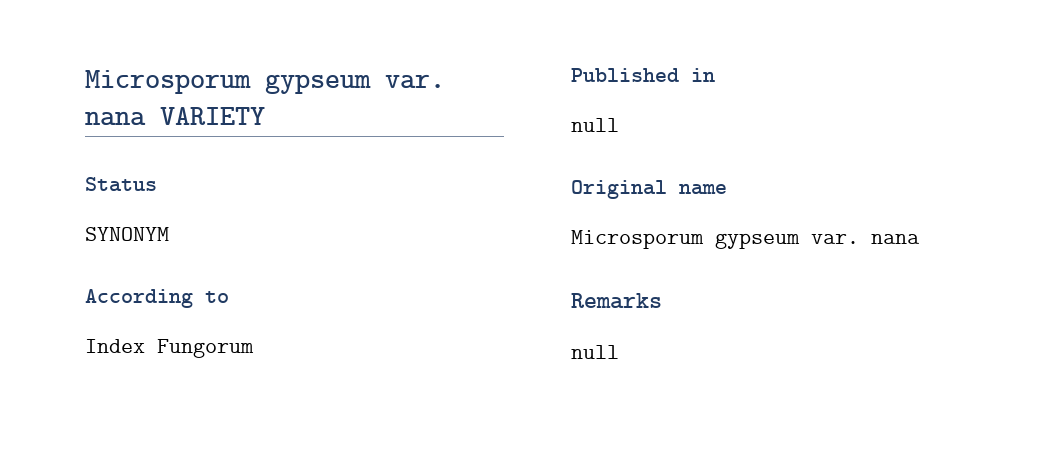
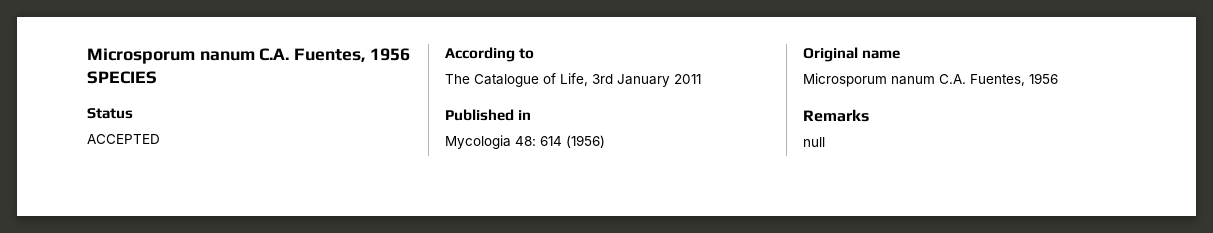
- Microsporum gypseum var. nana VARIETY
+ Microsporum nanum C.A. Fuentes, 1956 SPECIES
- SYNONYM
+ ACCEPTED
- Index Fungorum
+ The Catalogue of Life, 3rd January 2011
  Published in
- null
+ Mycologia 48: 614 (1956)
  Original name
- Microsporum gypseum var. nana
+ Microsporum nanum C.A. Fuentes, 1956

